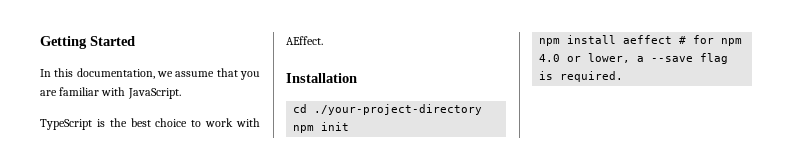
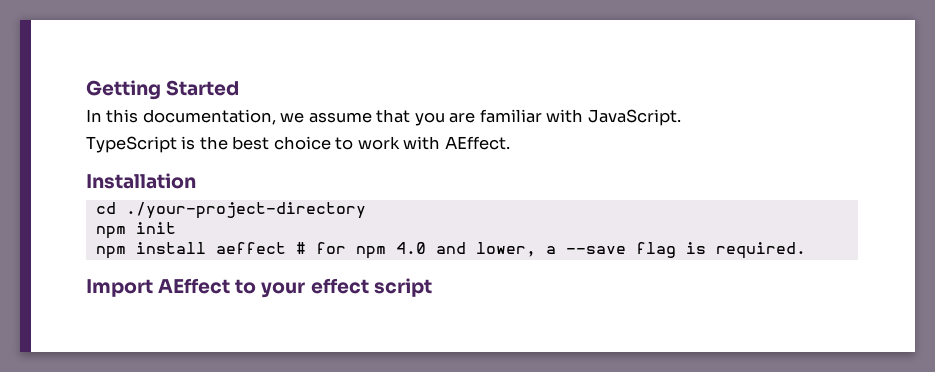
- npm install aeffect # for npm 4.0 or lower, a --save flag is required.
+ npm install aeffect # for npm 4.0 and lower, a --save flag is required.
+ Import AEffect to your effect script

